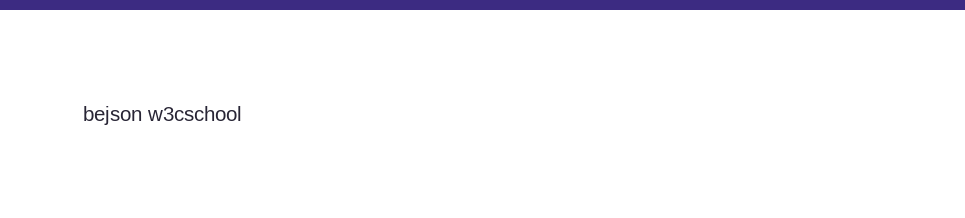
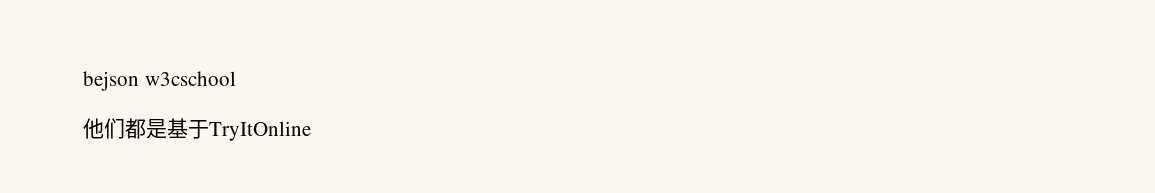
+ 他们都是基于TryItOnline

